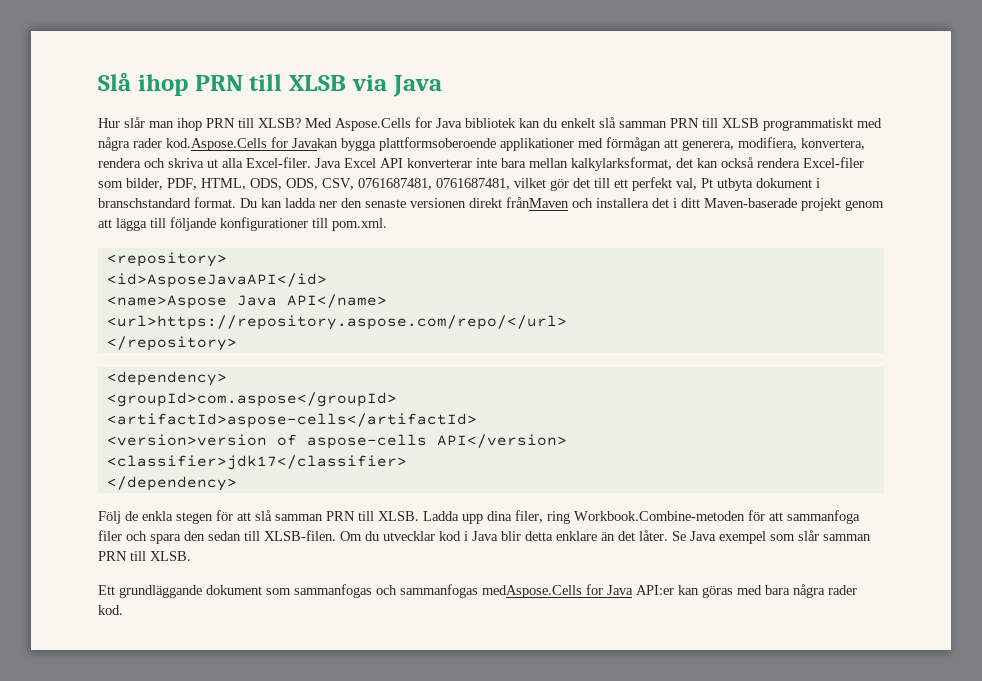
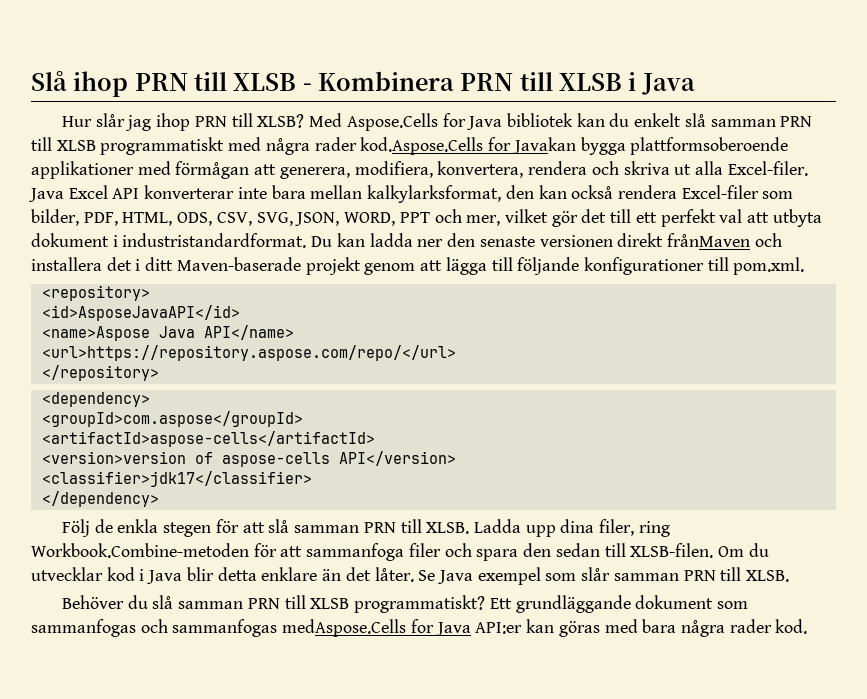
- Slå ihop PRN till XLSB via Java
+ Slå ihop PRN till XLSB - Kombinera PRN till XLSB i Java
- Hur slår man ihop PRN till XLSB?
+ Hur slår jag ihop PRN till XLSB?
- Java Excel API konverterar inte bara mellan kalkylarksformat, det kan också rendera Excel-filer som bilder, PDF, HTML, ODS, ODS, CSV, 0761687481, 0761687481, vilket gör det till ett perfekt val, Pt utbyta dokument i branschstandard format.
+ Java Excel API konverterar inte bara mellan kalkylarksformat, den kan också rendera Excel-filer som bilder, PDF, HTML, ODS, CSV, SVG, JSON, WORD, PPT och mer, vilket gör det till ett perfekt val att utbyta dokument i industristandardformat.
+ Behöver du slå samman PRN till XLSB programmatiskt?

